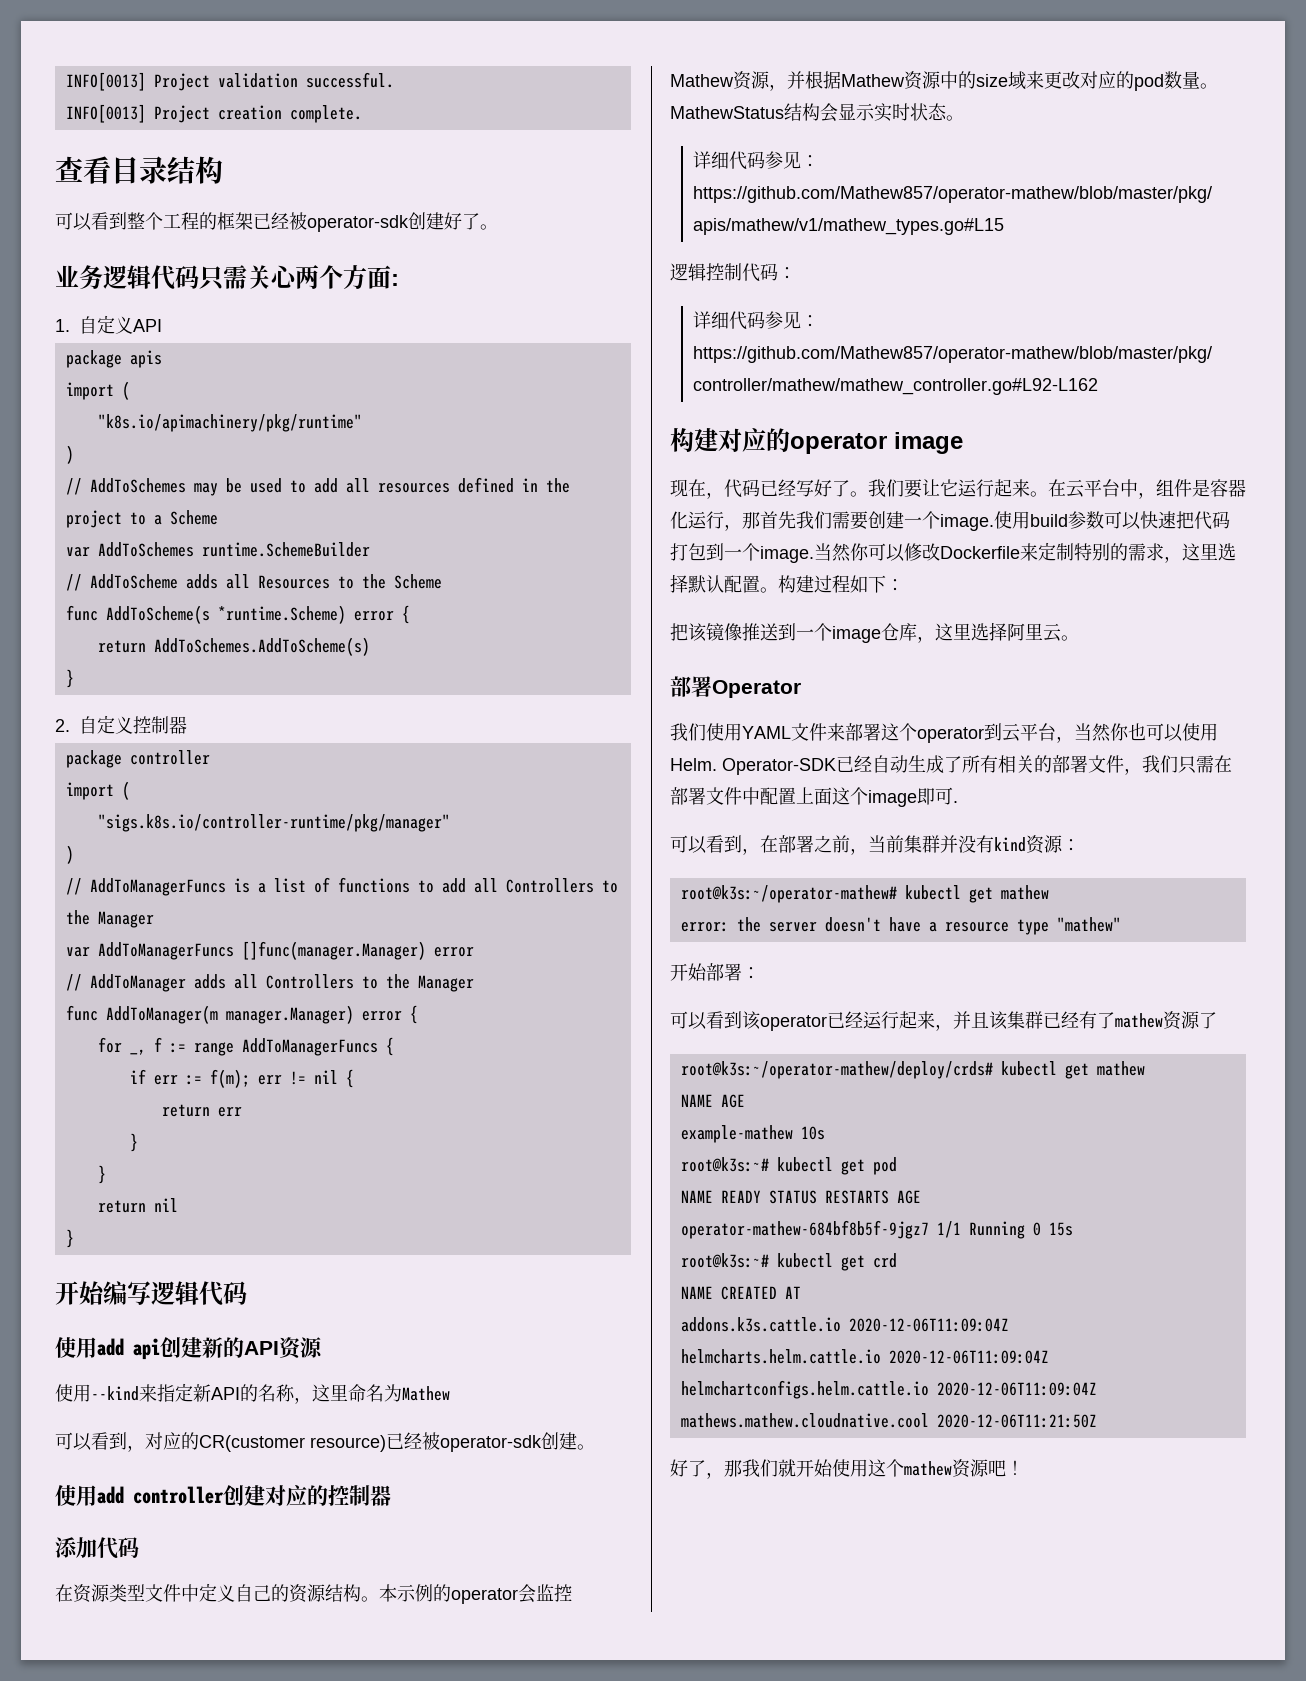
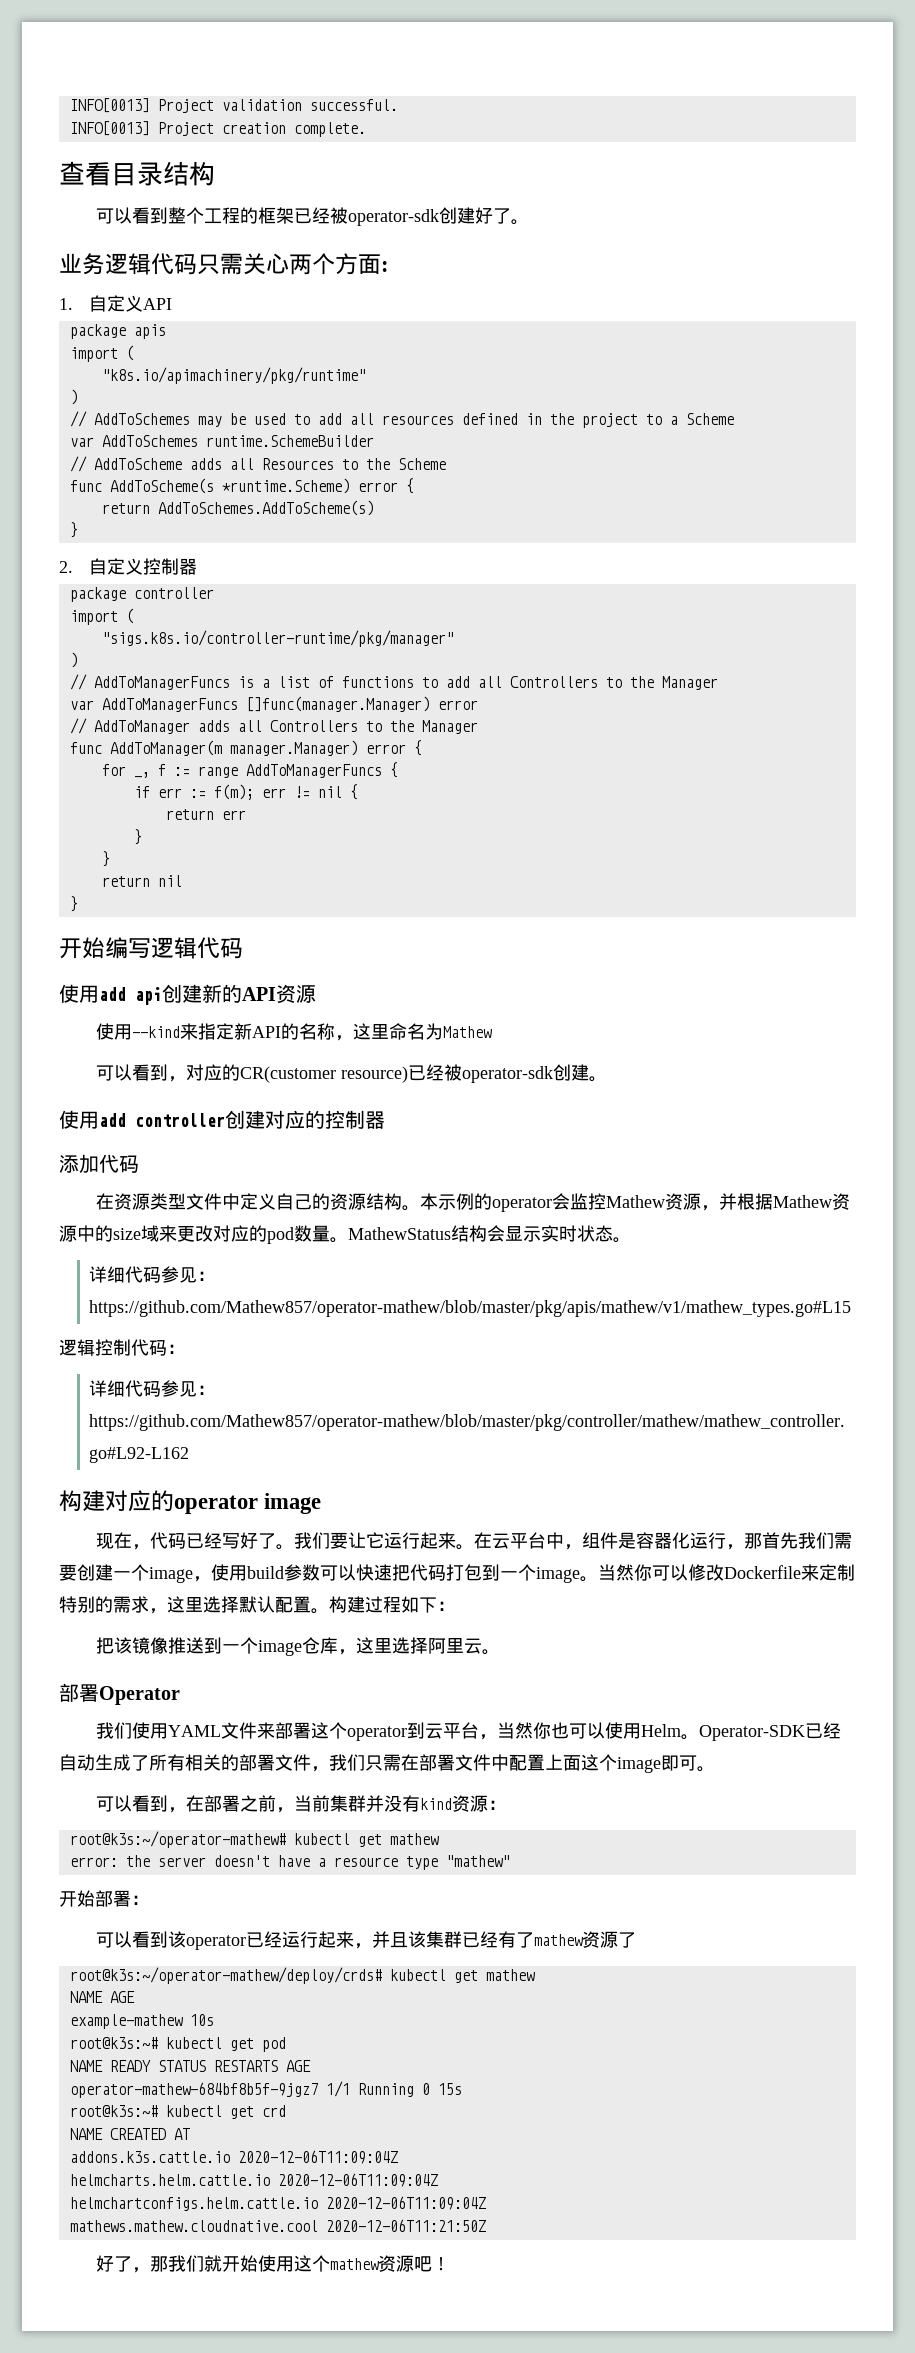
- 在云平台中，组件是容器化运行，那首先我们需要创建一个image.使用build参数可以快速把代码打包到一个image.
+ 在云平台中，组件是容器化运行，那首先我们需要创建一个image，使用build参数可以快速把代码打包到一个image。
- 我们使用YAML文件来部署这个operator到云平台，当然你也可以使用Helm.
+ 我们使用YAML文件来部署这个operator到云平台，当然你也可以使用Helm。
- Operator-SDK已经自动生成了所有相关的部署文件，我们只需在部署文件中配置上面这个image即可.
+ Operator-SDK已经自动生成了所有相关的部署文件，我们只需在部署文件中配置上面这个image即可。

